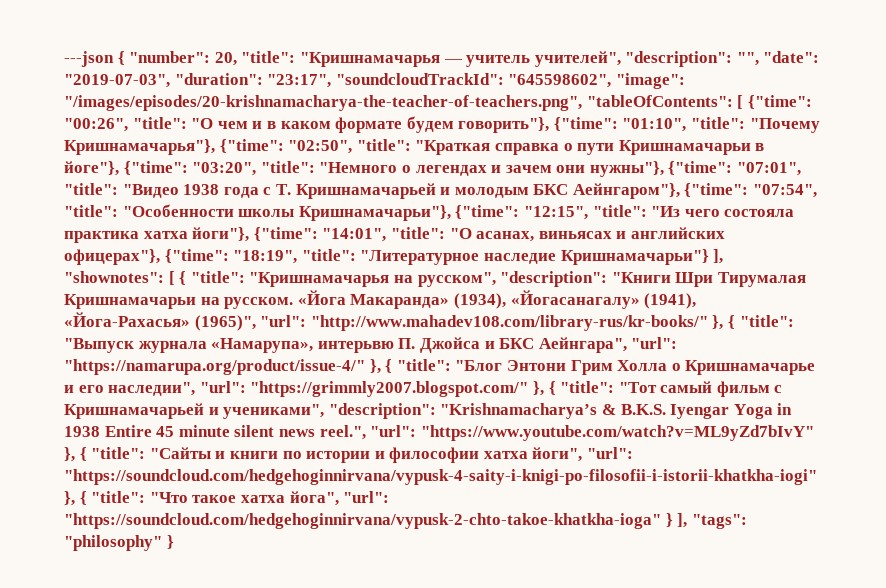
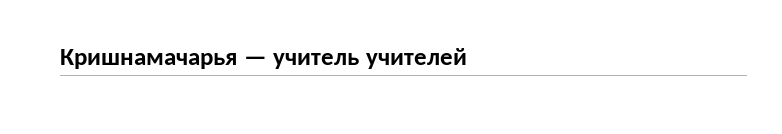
- ---json { "number": 20, "title": "Кришнамачарья — учитель учителей", "description": "", "date": "2019-07-03", "duration": "23:17", "soundcloudTrackId": "645598602", "image": "/images/episodes/20-krishnamacharya-the-teacher-of-teachers.png", "tableOfContents": [ {"time": "00:26", "title": "О чем и в каком формате будем говорить"}, {"time": "01:10", "title": "Почему Кришнамачарья"}, {"time": "02:50", "title": "Краткая справка о пути Кришнамачарьи в йоге"}, {"time": "03:20", "title": "Немного о легендах и зачем они нужны"}, {"time": "07:01", "title": "Видео 1938 года с Т. Кришнамачарьей и молодым БКС Аейнгаром"}, {"time": "07:54", "title": "Особенности школы Кришнамачарьи"}, {"time": "12:15", "title": "Из чего состояла практика хатха йоги"}, {"time": "14:01", "title": "О асанах, виньясах и английских офицерах"}, {"time": "18:19", "title": "Литературное наследие Кришнамачарьи"} ], "shownotes": [ { "title": "Кришнамачарья на русском", "description": "Книги Шри Тирумалая Кришнамачарьи на русском. «Йога Макаранда» (1934), «Йогасанагалу» (1941), «Йога-Рахасья» (1965)", "url": "http://www.mahadev108.com/library-rus/kr-books/" }, { "title": "Выпуск журнала «Намарупа», интерьвю П. Джойса и БКС Аейнгара", "url": "https://namarupa.org/product/issue-4/" }, { "title": "Блог Энтони Грим Холла о Кришнамачарье и его наследии", "url": "https://grimmly2007.blogspot.com/" }, { "title": "Тот самый фильм с Кришнамачарьей и учениками", "description": "Krishnamacharya’s & B.K.S. Iyengar Yoga in 1938 Entire 45 minute silent news reel.", "url": "https://www.youtube.com/watch?v=ML9yZd7bIvY" }, { "title": "Сайты и книги по истории и философии хатха йоги", "url": "https://soundcloud.com/hedgehoginnirvana/vypusk-4-saity-i-knigi-po-filosofii-i-istorii-khatkha-iogi" }, { "title": "Что такое хатха йога", "url": "https://soundcloud.com/hedgehoginnirvana/vypusk-2-chto-takoe-khatkha-ioga" } ], "tags": "philosophy" }
+ Кришнамачарья — учитель учителей

